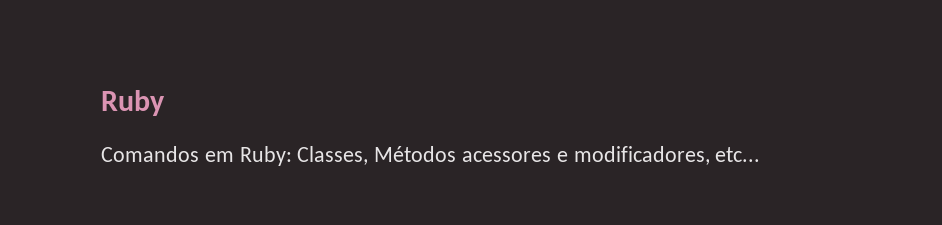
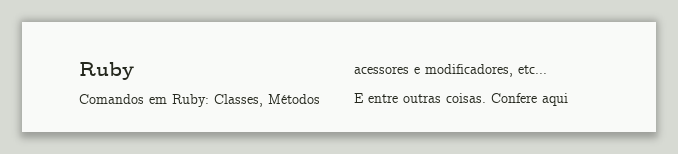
+ E entre outras coisas. Confere aqui

